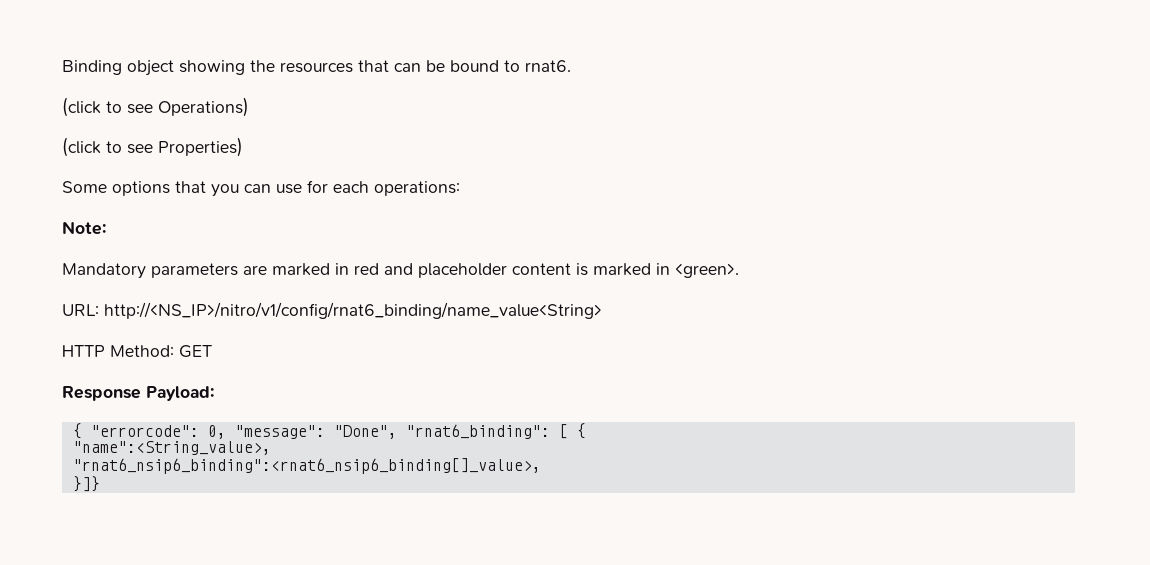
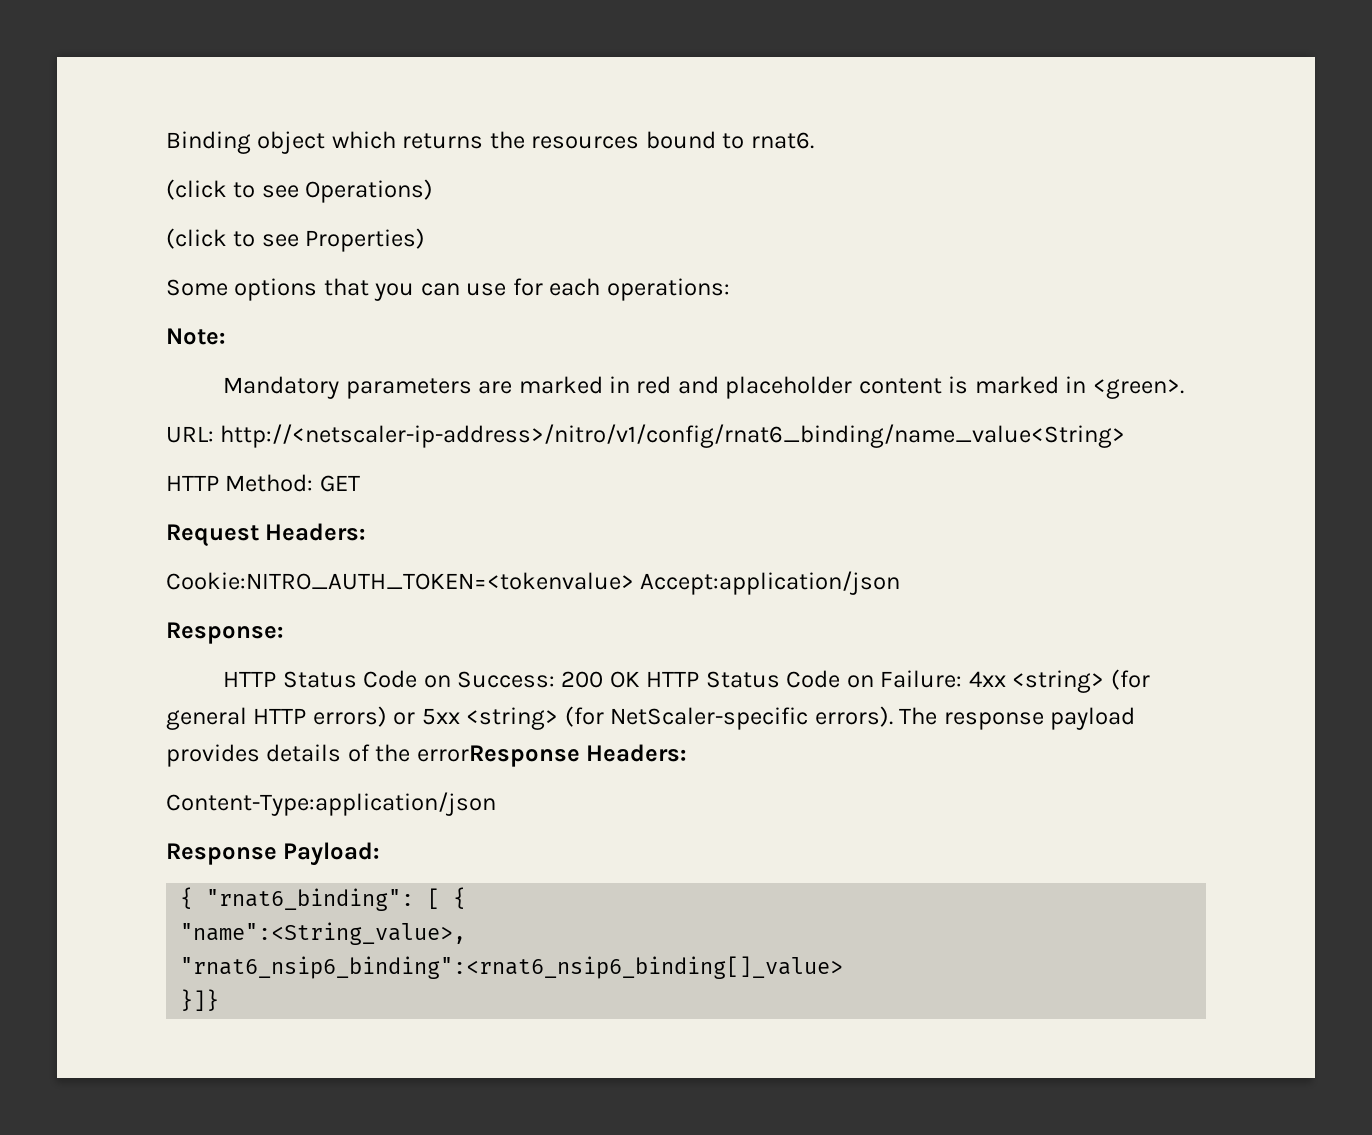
- Binding object showing the resources that can be bound to rnat6.
+ Binding object which returns the resources bound to rnat6.
- URL: http://<NS_IP>/nitro/v1/config/rnat6_binding/name_value<String>
+ URL: http://<netscaler-ip-address>/nitro/v1/config/rnat6_binding/name_value<String>
+ Request Headers:
+ Cookie:NITRO_AUTH_TOKEN=<tokenvalue> Accept:application/json
+ Response:
+ HTTP Status Code on Success: 200 OK HTTP Status Code on Failure: 4xx <string> (for general HTTP errors) or 5xx <string> (for NetScaler-specific errors). The response payload provides details of the errorResponse Headers:
+ Content-Type:application/json
- { "errorcode": 0, "message": "Done", "rnat6_binding": [ {
+ { "rnat6_binding": [ {
- "rnat6_nsip6_binding":<rnat6_nsip6_binding[]_value>,
+ "rnat6_nsip6_binding":<rnat6_nsip6_binding[]_value>

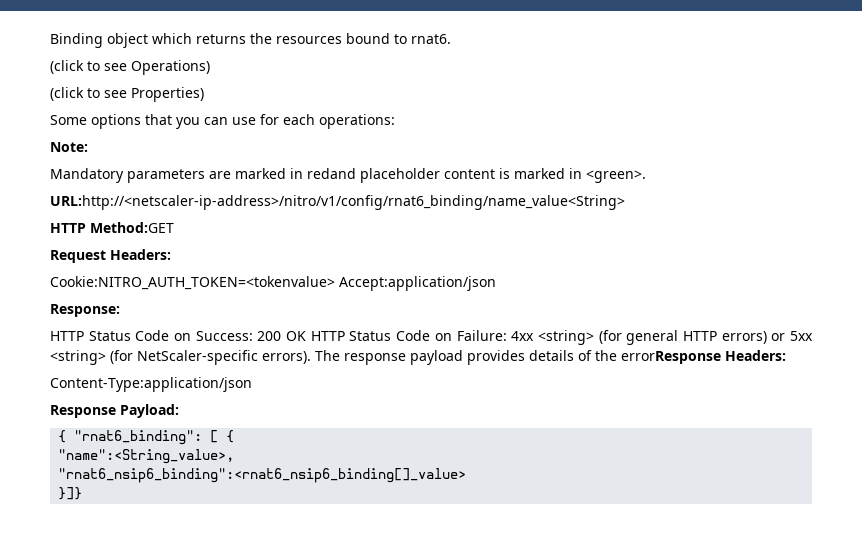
- Mandatory parameters are marked in red and placeholder content is marked in <green>.
+ Mandatory parameters are marked in redand placeholder content is marked in <green>.
- URL: http://<netscaler-ip-address>/nitro/v1/config/rnat6_binding/name_value<String>
- HTTP Method: GET
+ URL:http://<netscaler-ip-address>/nitro/v1/config/rnat6_binding/name_value<String>
+ HTTP Method:GET

